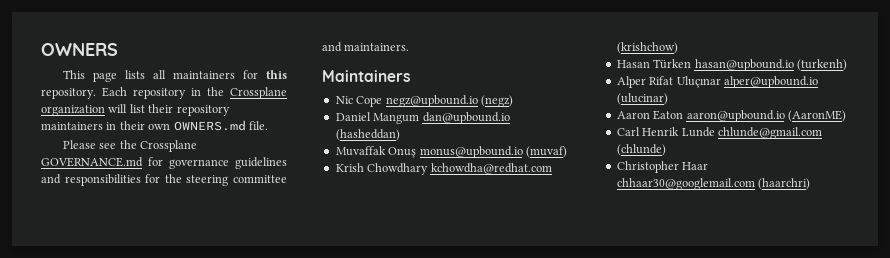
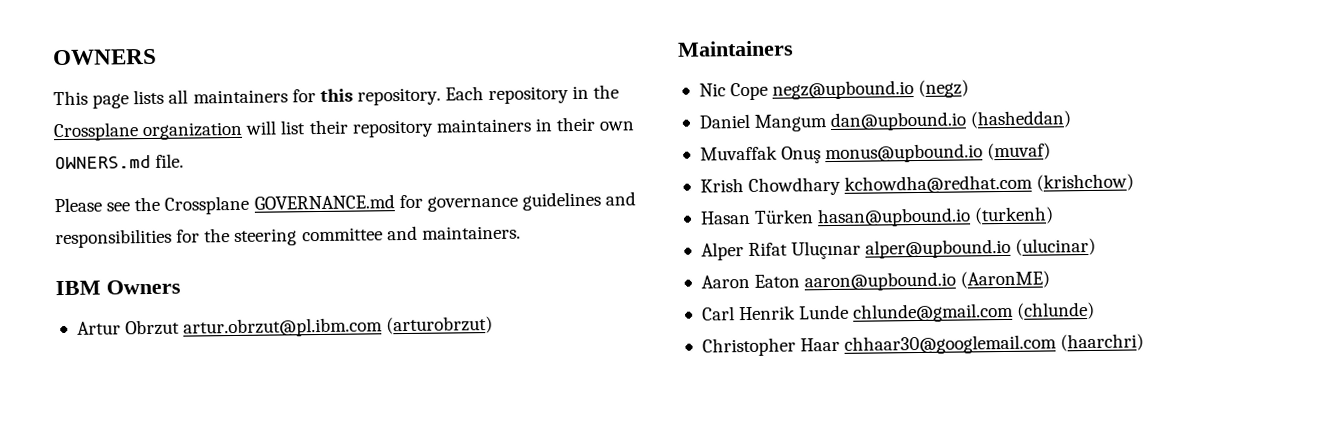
+ IBM Owners
+ Artur Obrzut artur.obrzut@pl.ibm.com (arturobrzut)

